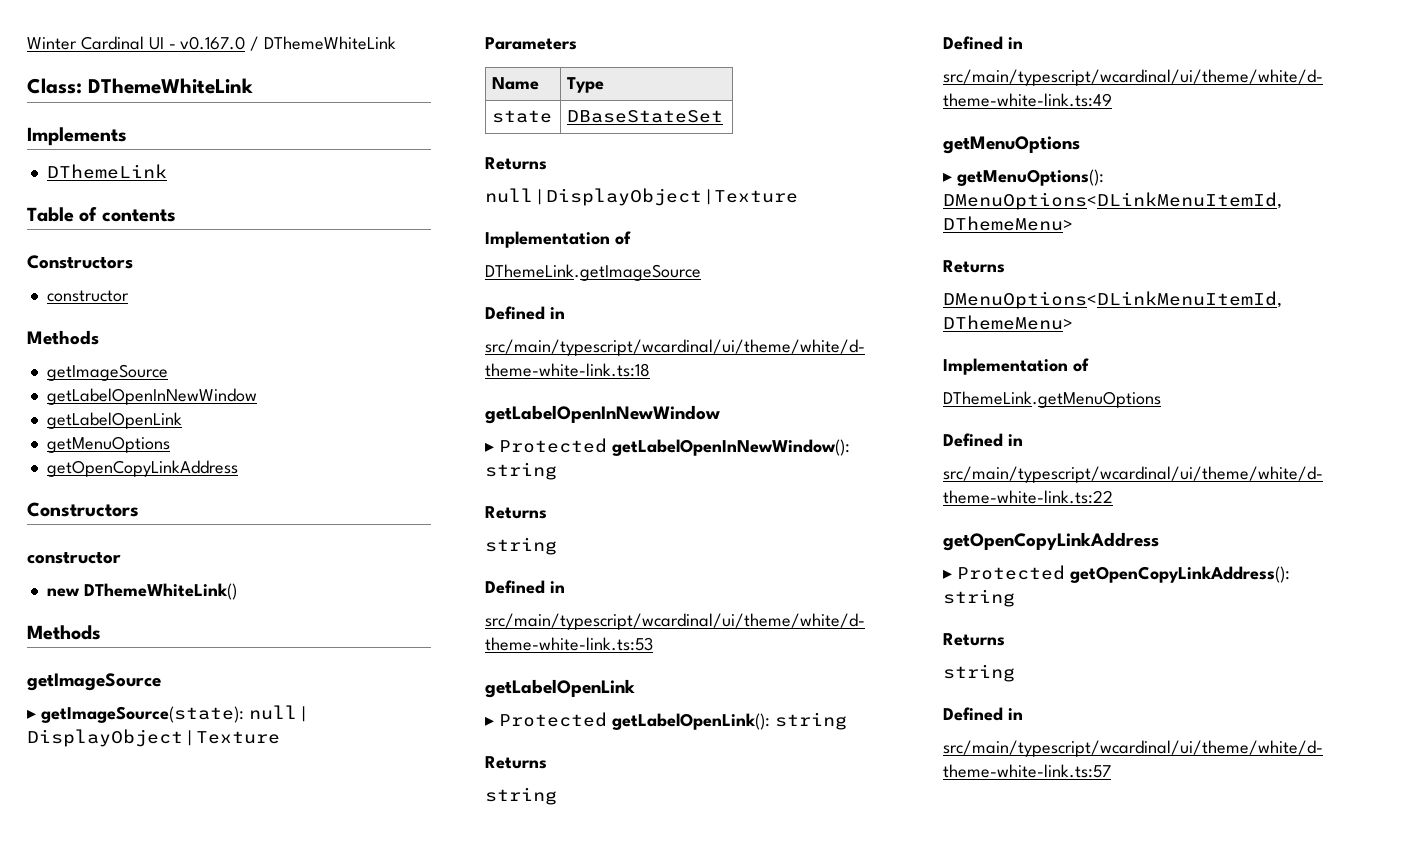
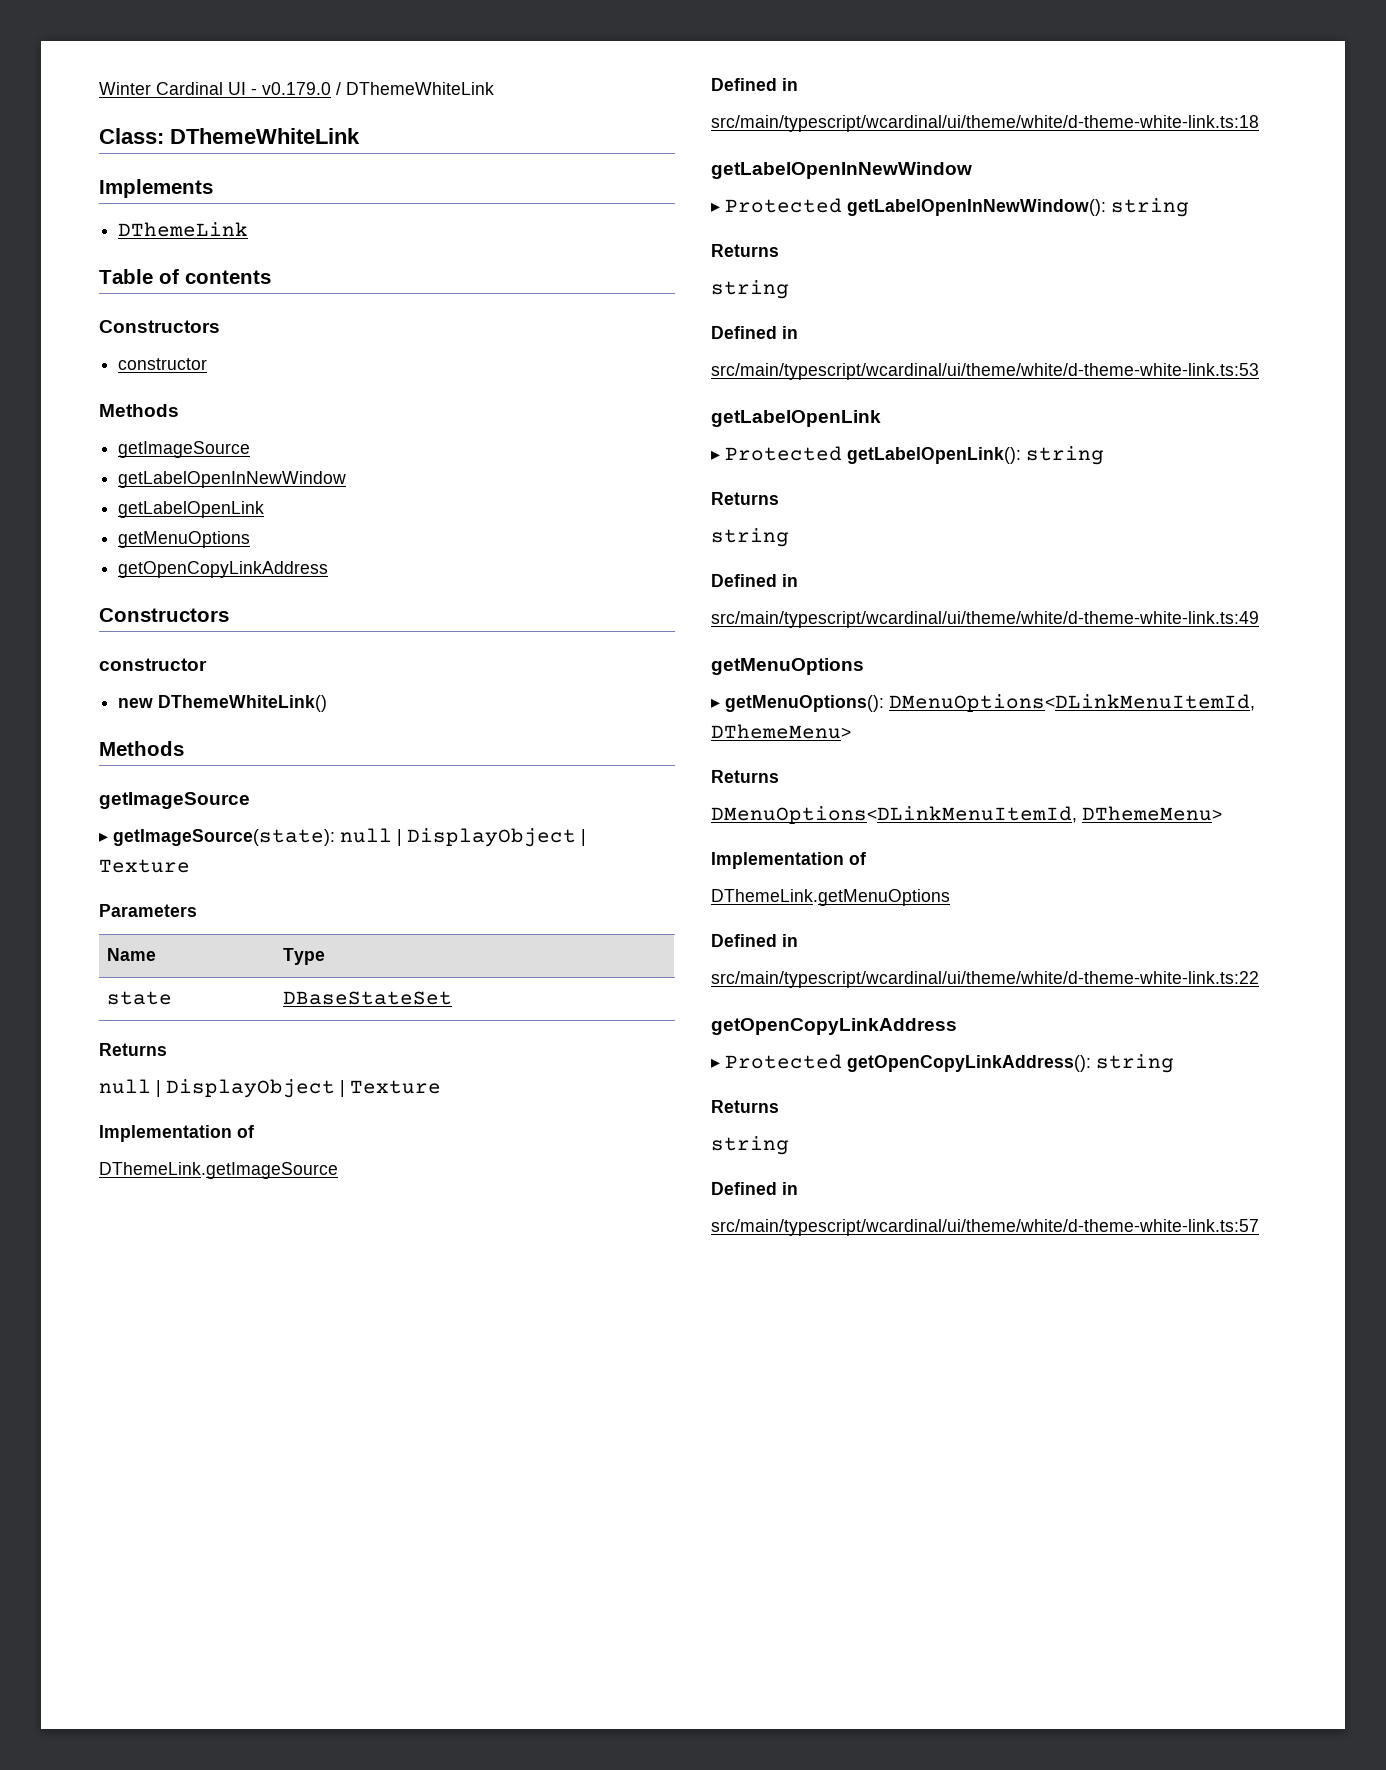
- Winter Cardinal UI - v0.167.0 / DThemeWhiteLink
+ Winter Cardinal UI - v0.179.0 / DThemeWhiteLink

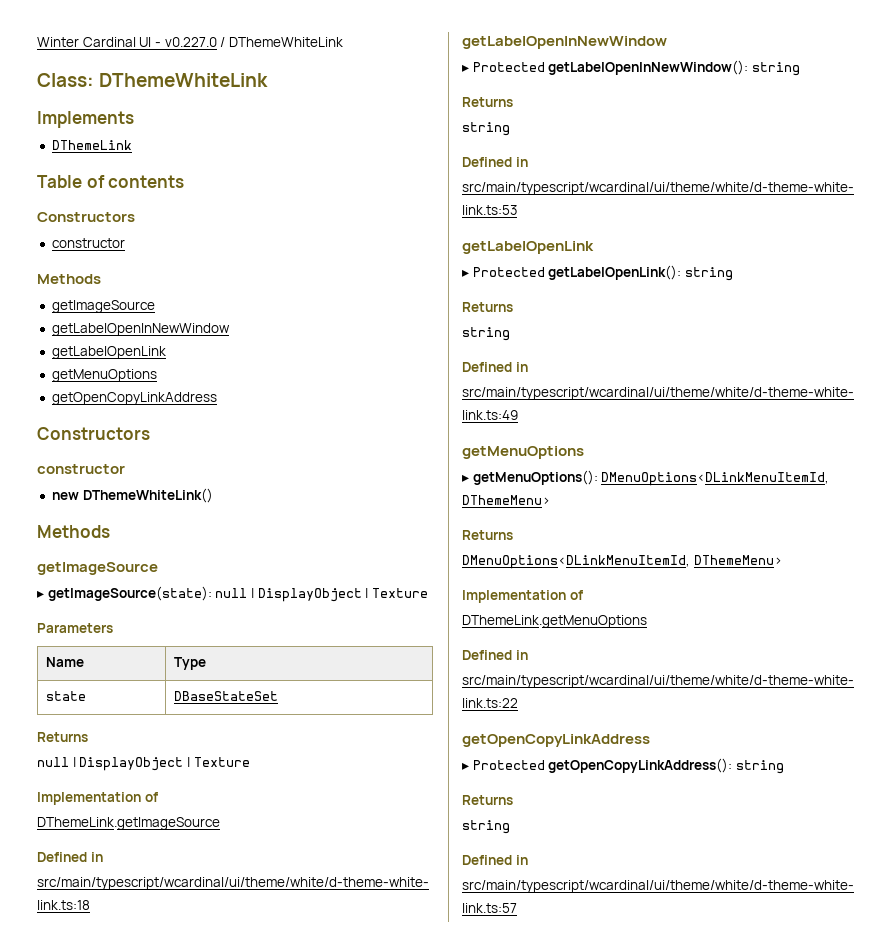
- Winter Cardinal UI - v0.179.0 / DThemeWhiteLink
+ Winter Cardinal UI - v0.227.0 / DThemeWhiteLink

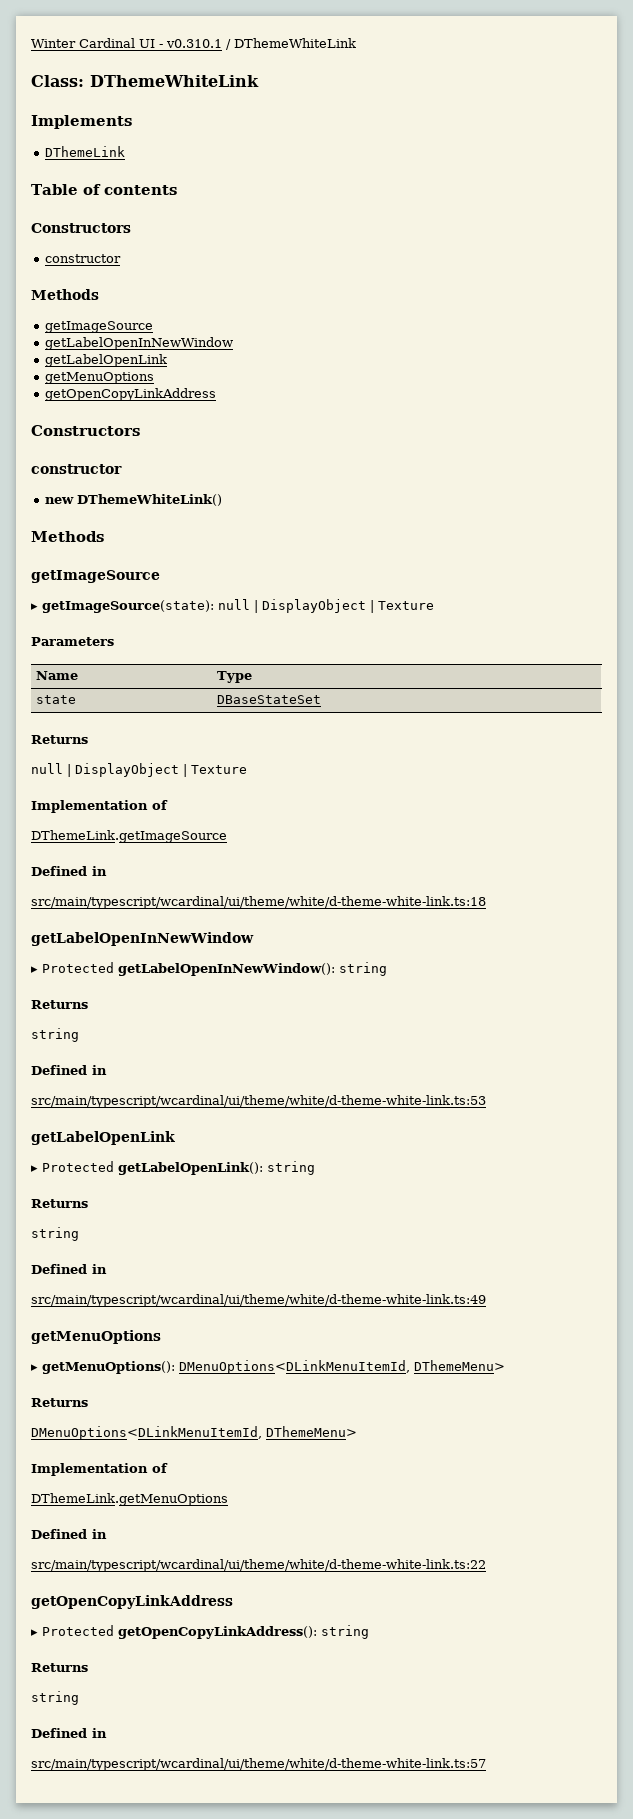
- Winter Cardinal UI - v0.227.0 / DThemeWhiteLink
+ Winter Cardinal UI - v0.310.1 / DThemeWhiteLink

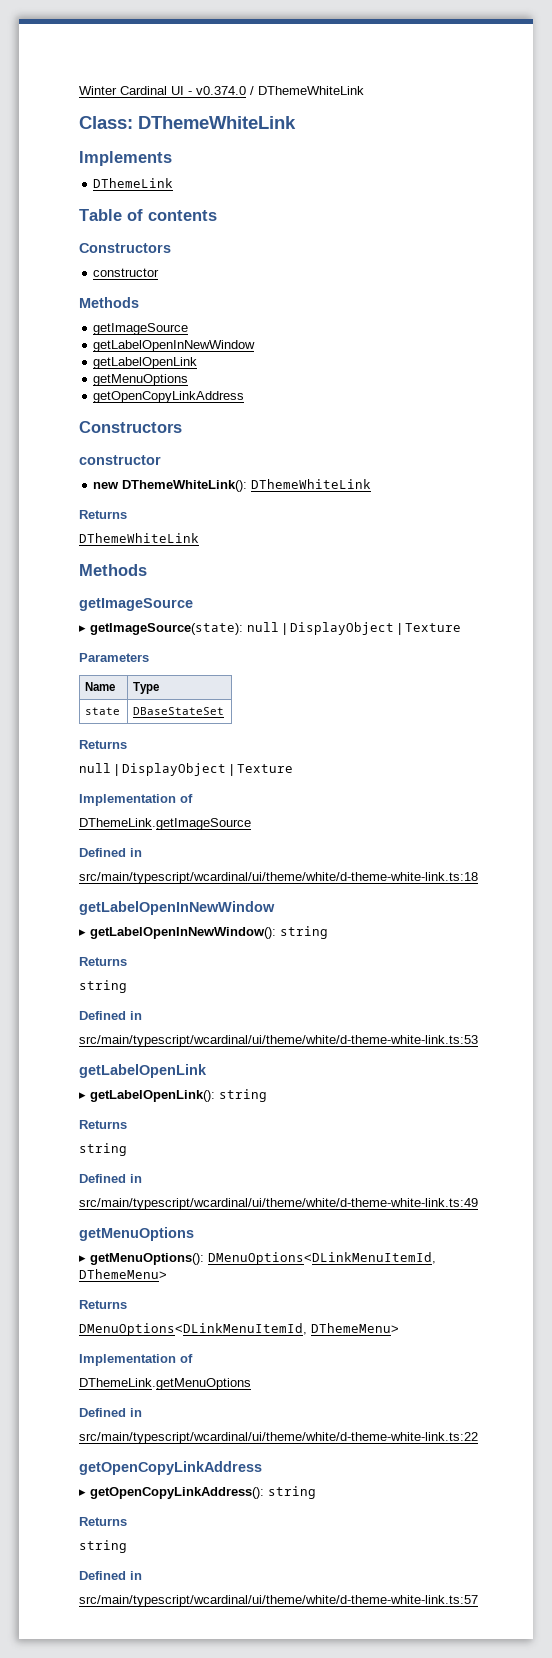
- Winter Cardinal UI - v0.310.1 / DThemeWhiteLink
+ Winter Cardinal UI - v0.374.0 / DThemeWhiteLink
- new DThemeWhiteLink()
+ new DThemeWhiteLink(): DThemeWhiteLink
+ Returns
+ DThemeWhiteLink
- ▸ Protected getLabelOpenInNewWindow(): string
+ ▸ getLabelOpenInNewWindow(): string
- ▸ Protected getLabelOpenLink(): string
+ ▸ getLabelOpenLink(): string
- ▸ Protected getOpenCopyLinkAddress(): string
+ ▸ getOpenCopyLinkAddress(): string

